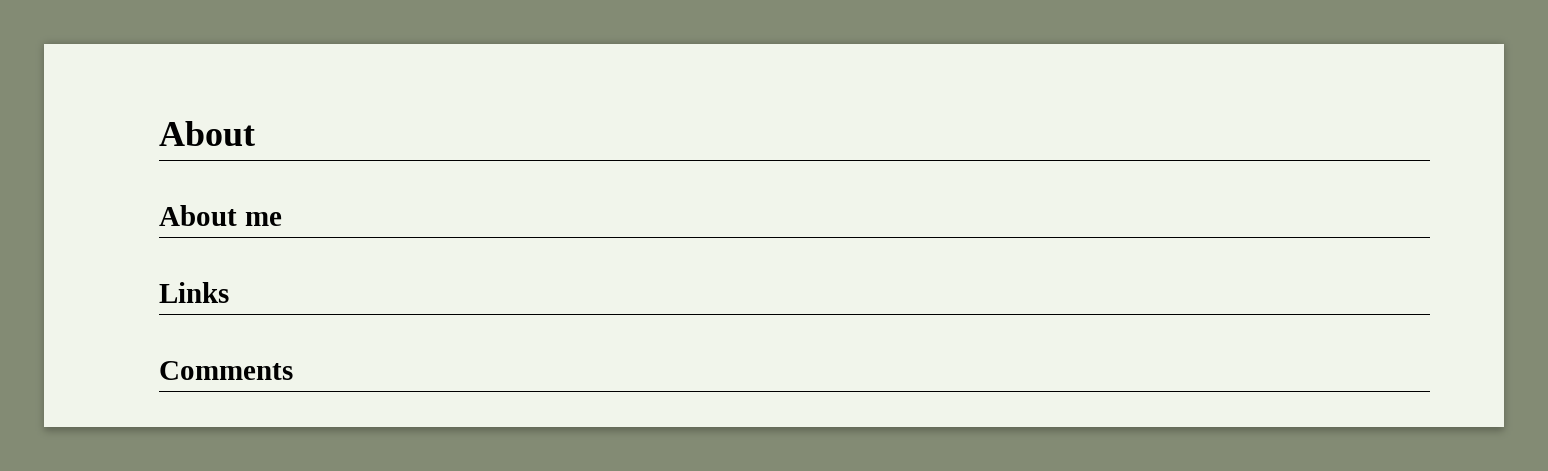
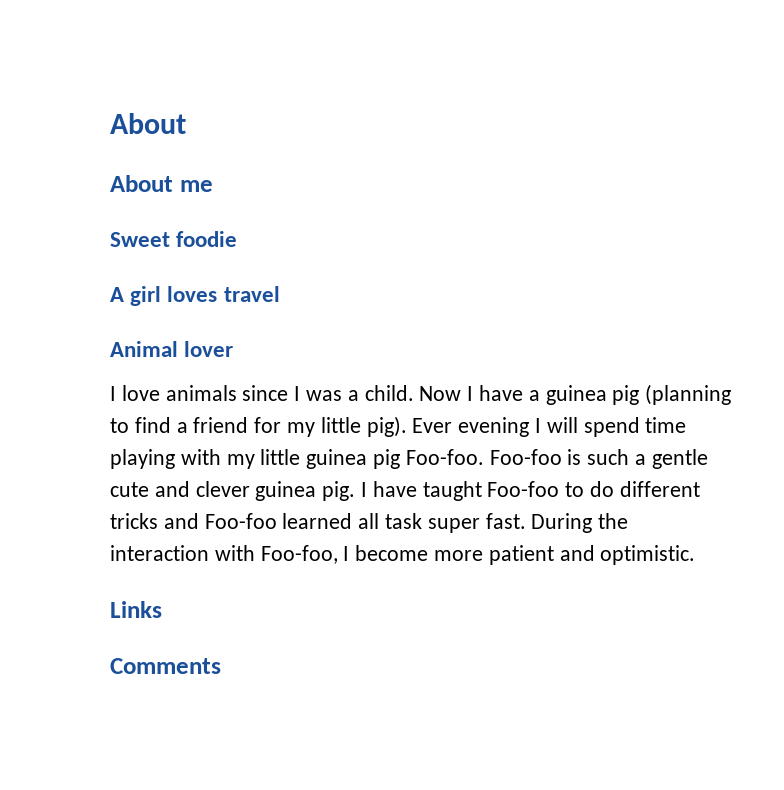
+ Sweet foodie
+ A girl loves travel
+ Animal lover
+ I love animals since I was a child. Now I have a guinea pig (planning to find a friend for my little pig). Ever evening I will spend time playing with my little guinea pig Foo-foo. Foo-foo is such a gentle cute and clever guinea pig. I have taught Foo-foo to do different tricks and Foo-foo learned all task super fast. During the interaction with Foo-foo, I become more patient and optimistic.

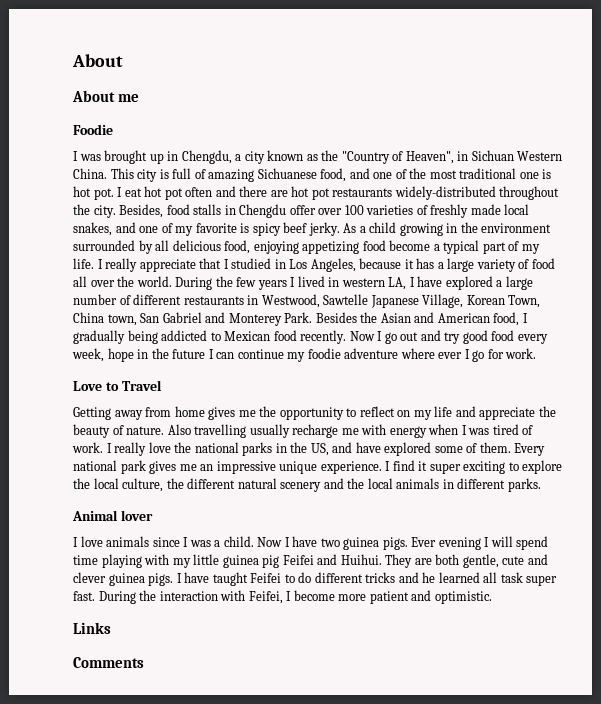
- Sweet foodie
- A girl loves travel
+ Foodie
+ I was brought up in Chengdu, a city known as the "Country of Heaven", in Sichuan Western China. This city is full of amazing Sichuanese food, and one of the most traditional one is hot pot. I eat hot pot often and there are hot pot restaurants widely-distributed throughout the city. Besides, food stalls in Chengdu offer over 100 varieties of freshly made local snakes, and one of my favorite is spicy beef jerky. As a child growing in the environment surrounded by all delicious food, enjoying appetizing food become a typical part of my life. I really appreciate that I studied in Los Angeles, because it has a large variety of food all over the world. During the few years I lived in western LA, I have explored a large number of different restaurants in Westwood, Sawtelle Japanese Village, Korean Town, China town, San Gabriel and Monterey Park. Besides the Asian and American food, I gradually being addicted to Mexican food recently. Now I go out and try good food every week, hope in the future I can continue my foodie adventure where ever I go for work.
+ Love to Travel
+ Getting away from home gives me the opportunity to reflect on my life and appreciate the beauty of nature. Also travelling usually recharge me with energy when I was tired of work. I really love the national parks in the US, and have explored some of them. Every national park gives me an impressive unique experience. I find it super exciting to explore the local culture, the different natural scenery and the local animals in different parks.
- Now I have a guinea pig (planning to find a friend for my little pig).
+ Now I have two guinea pigs.
- Ever evening I will spend time playing with my little guinea pig Foo-foo. Foo-foo is such a gentle cute and clever guinea pig.
+ Ever evening I will spend time playing with my little guinea pig Feifei and Huihui. They are both gentle, cute and clever guinea pigs.
- I have taught Foo-foo to do different tricks and Foo-foo learned all task super fast.
+ I have taught Feifei to do different tricks and he learned all task super fast.
- During the interaction with Foo-foo, I become more patient and optimistic.
+ During the interaction with Feifei, I become more patient and optimistic.

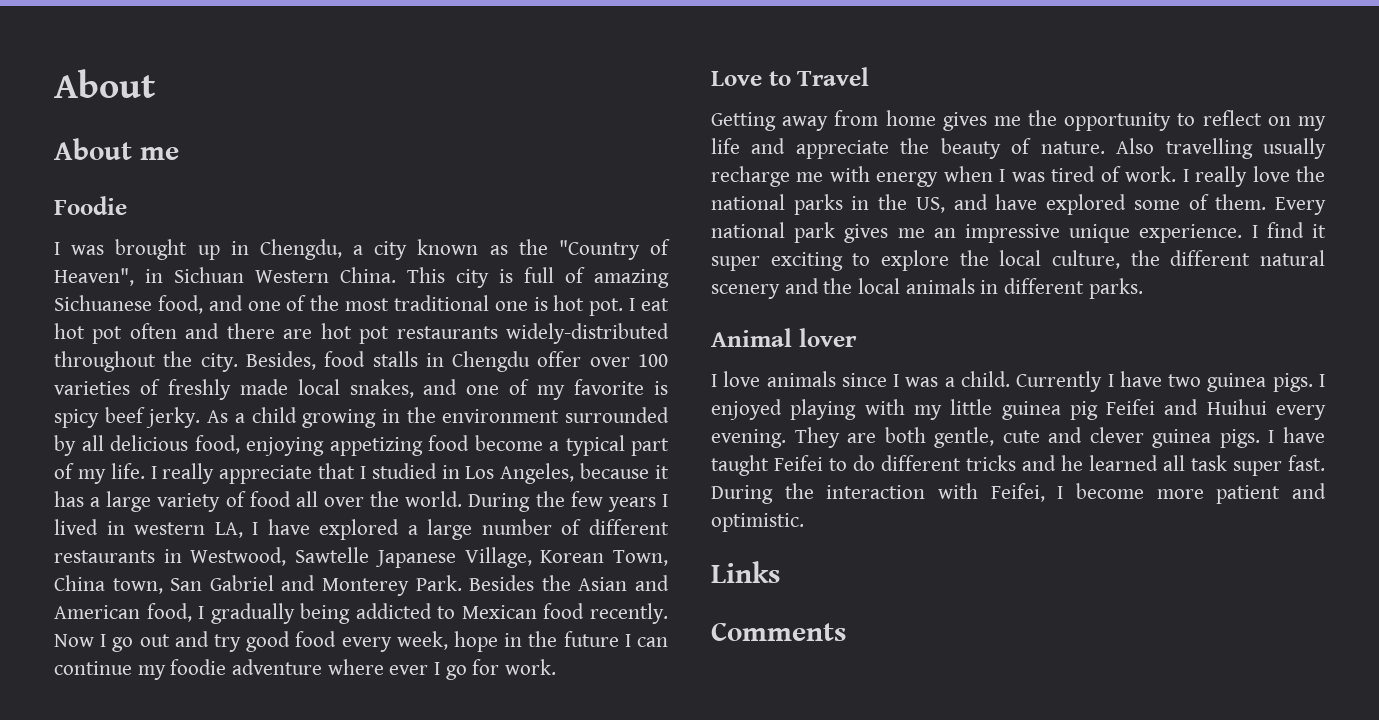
- Now I have two guinea pigs.
+ Currently I have two guinea pigs.
- Ever evening I will spend time playing with my little guinea pig Feifei and Huihui.
+ I enjoyed playing with my little guinea pig Feifei and Huihui every evening.

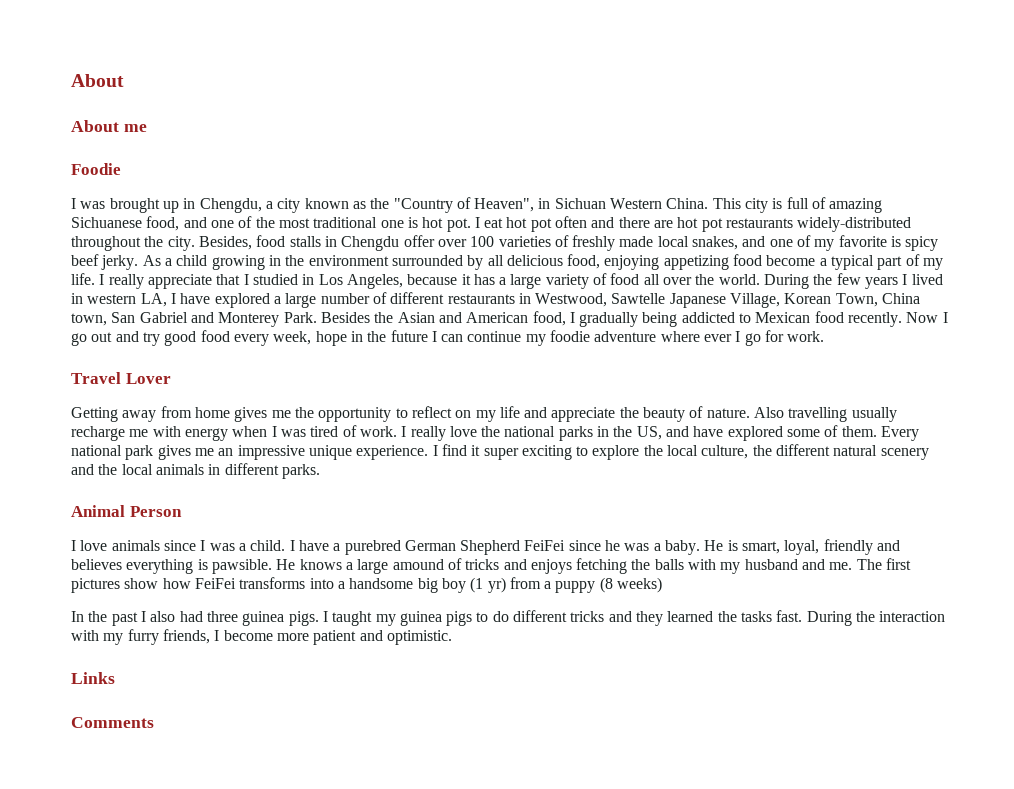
- Love to Travel
+ Travel Lover
- Animal lover
+ Animal Person
- Currently I have two guinea pigs. I enjoyed playing with my little guinea pig Feifei and Huihui every evening. They are both gentle, cute and clever guinea pigs. I have taught Feifei to do different tricks and he learned all task super fast.
+ I have a purebred German Shepherd FeiFei since he was a baby. He is smart, loyal, friendly and believes everything is pawsible. He knows a large amound of tricks and enjoys fetching the balls with my husband and me. The first pictures show how FeiFei transforms into a handsome big boy (1 yr) from a puppy (8 weeks)
+ In the past I also had three guinea pigs. I taught my guinea pigs to do different tricks and they learned the tasks fast.
- During the interaction with Feifei, I become more patient and optimistic.
+ During the interaction with my furry friends, I become more patient and optimistic.

